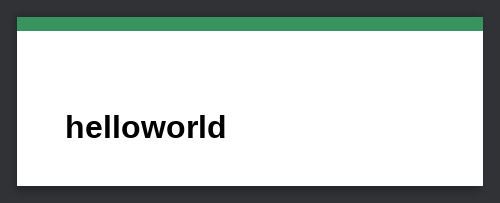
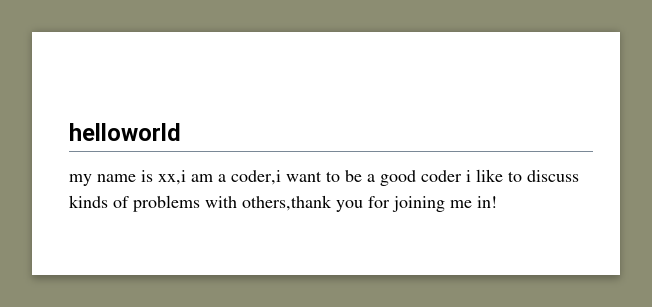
+ my name is xx,i am a coder,i want to be a good coder i like to discuss kinds of problems with others,thank you for joining me in!

